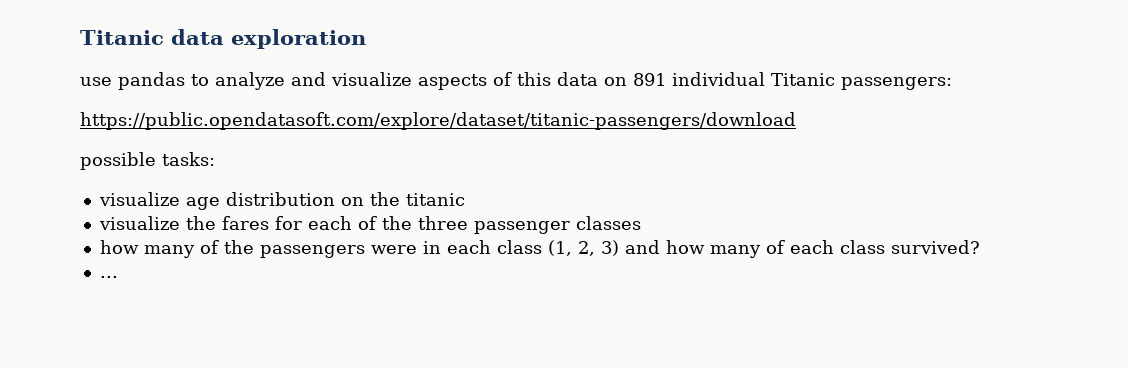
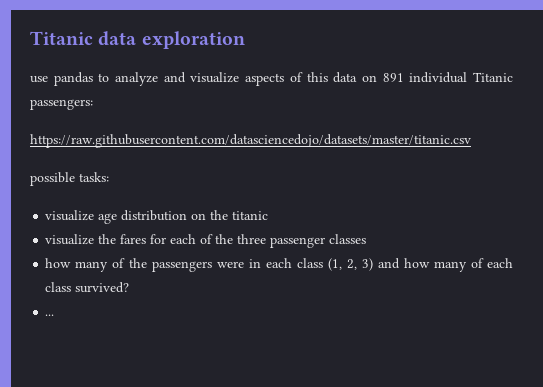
- https://public.opendatasoft.com/explore/dataset/titanic-passengers/download
+ https://raw.githubusercontent.com/datasciencedojo/datasets/master/titanic.csv

